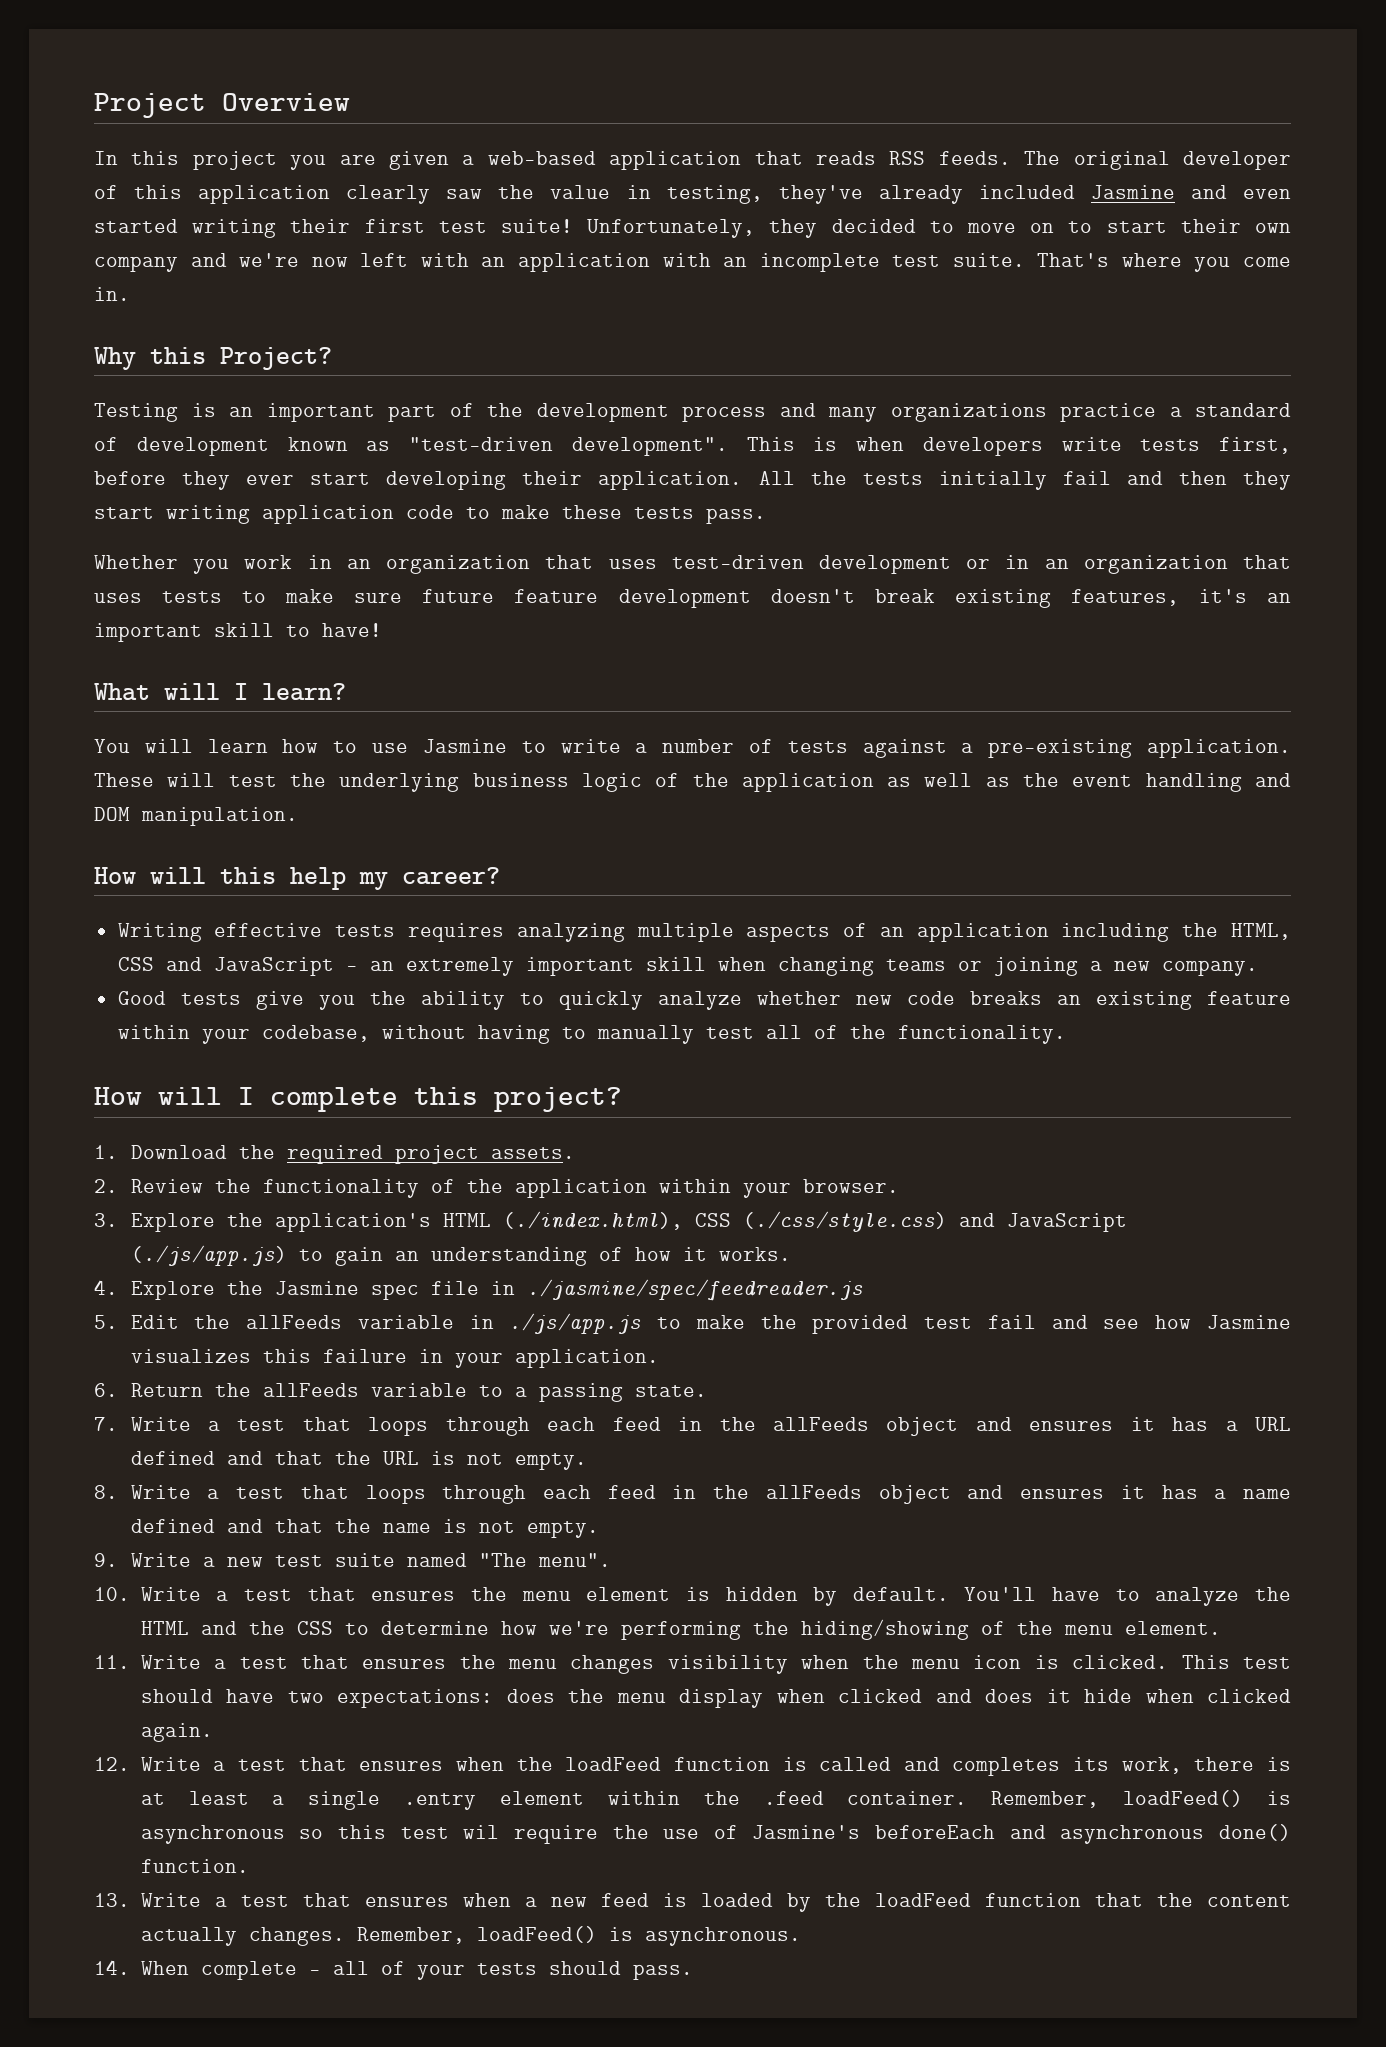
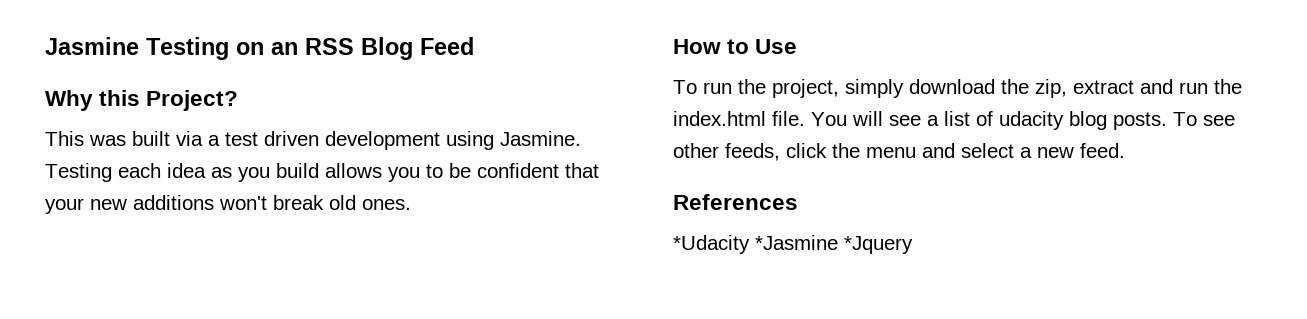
- Project Overview
- In this project you are given a web-based application that reads RSS feeds. The original developer of this application clearly saw the value in testing, they've already included Jasmine and even started writing their first test suite! Unfortunately, they decided to move on to start their own company and we're now left with an application with an incomplete test suite. That's where you come in.
+ Jasmine Testing on an RSS Blog Feed
  Why this Project?
- Testing is an important part of the development process and many organizations practice a standard of development known as "test-driven development". This is when developers write tests first, before they ever start developing their application. All the tests initially fail and then they start writing application code to make these tests pass.
- Whether you work in an organization that uses test-driven development or in an organization that uses tests to make sure future feature development doesn't break existing features, it's an important skill to have!
- What will I learn?
- You will learn how to use Jasmine to write a number of tests against a pre-existing application. These will test the underlying business logic of the application as well as the event handling and DOM manipulation.
- How will this help my career?
- Writing effective tests requires analyzing multiple aspects of an application including the HTML, CSS and JavaScript - an extremely important skill when changing teams or joining a new company.
- Good tests give you the ability to quickly analyze whether new code breaks an existing feature within your codebase, without having to manually test all of the functionality.
- How will I complete this project?
- 1. Download the required project assets.
- 2. Review the functionality of the application within your browser.
- 3. Explore the application's HTML (./index.html), CSS (./css/style.css) and JavaScript (./js/app.js) to gain an understanding of how it works.
- 4. Explore the Jasmine spec file in ./jasmine/spec/feedreader.js
- 5. Edit the allFeeds variable in ./js/app.js to make the provided test fail and see how Jasmine visualizes this failure in your application.
- 6. Return the allFeeds variable to a passing state.
- 7. Write a test that loops through each feed in the allFeeds object and ensures it has a URL defined and that the URL is not empty.
- 8. Write a test that loops through each feed in the allFeeds object and ensures it has a name defined and that the name is not empty.
- 9. Write a new test suite named "The menu".
- 10. Write a test that ensures the menu element is hidden by default. You'll have to analyze the HTML and the CSS to determine how we're performing the hiding/showing of the menu element.
- 11. Write a test that ensures the menu changes visibility when the menu icon is clicked. This test should have two expectations: does the menu display when clicked and does it hide when clicked again.
- 12. Write a test that ensures when the loadFeed function is called and completes its work, there is at least a single .entry element within the .feed container. Remember, loadFeed() is asynchronous so this test wil require the use of Jasmine's beforeEach and asynchronous done() function.
- 13. Write a test that ensures when a new feed is loaded by the loadFeed function that the content actually changes. Remember, loadFeed() is asynchronous.
- 14. When complete - all of your tests should pass.
+ This was built via a test driven development using Jasmine. Testing each idea as you build allows you to be confident that your new additions won't break old ones.
+ How to Use
+ To run the project, simply download the zip, extract and run the index.html file. You will see a list of udacity blog posts. To see other feeds, click the menu and select a new feed.
+ References
+ *Udacity *Jasmine *Jquery

